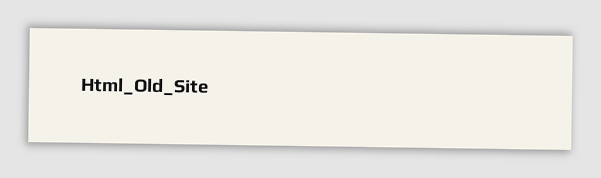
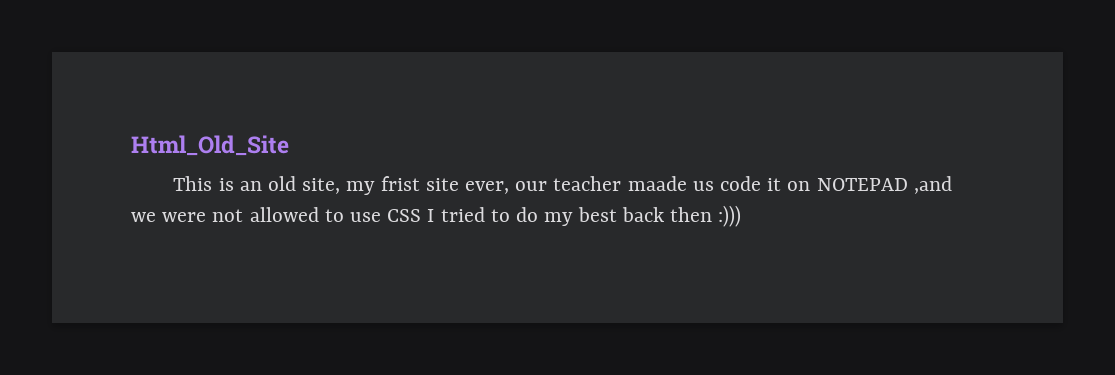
+ This is an old site, my frist site ever, our teacher maade us code it on NOTEPAD ,and we were not allowed to use CSS I tried to do my best back then :)))

